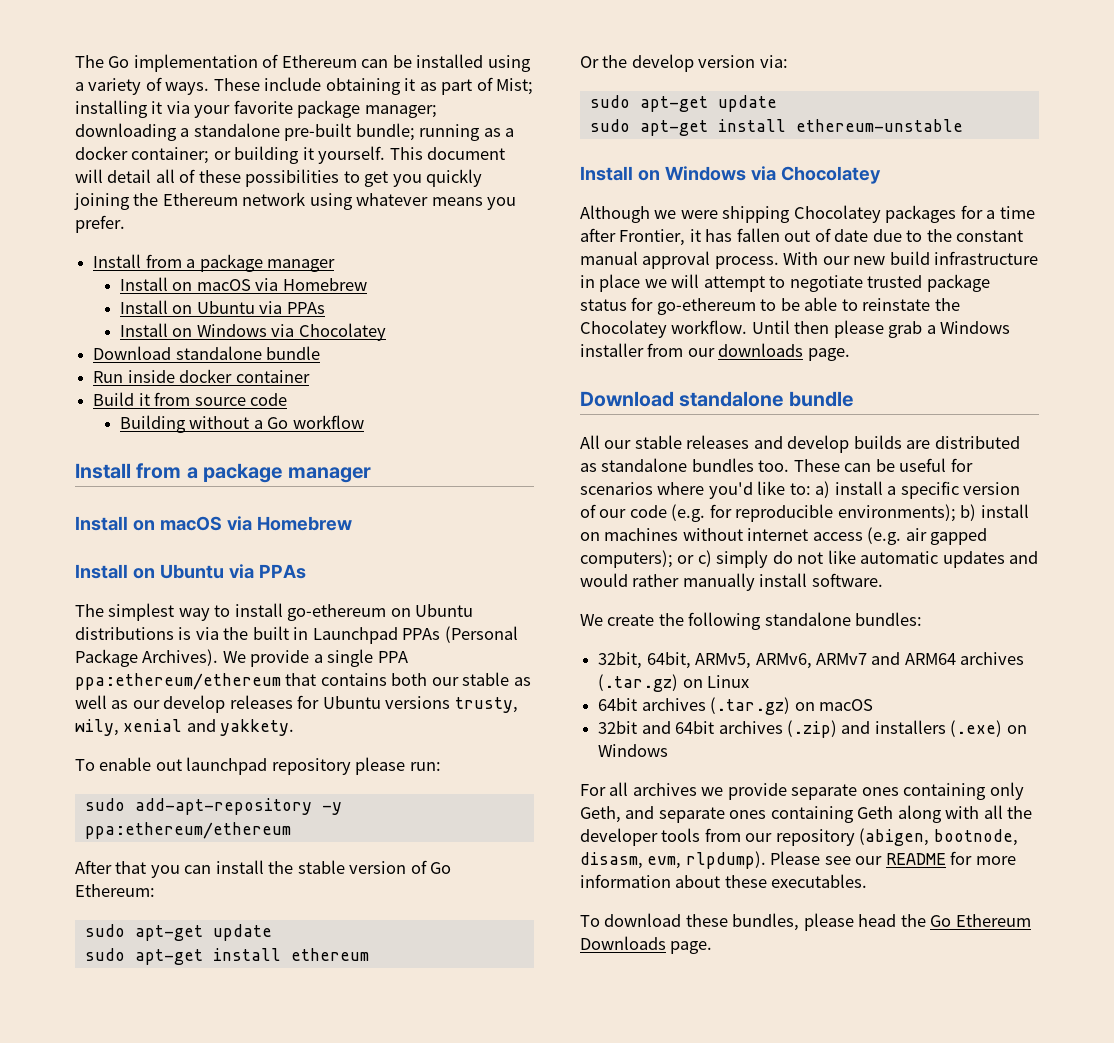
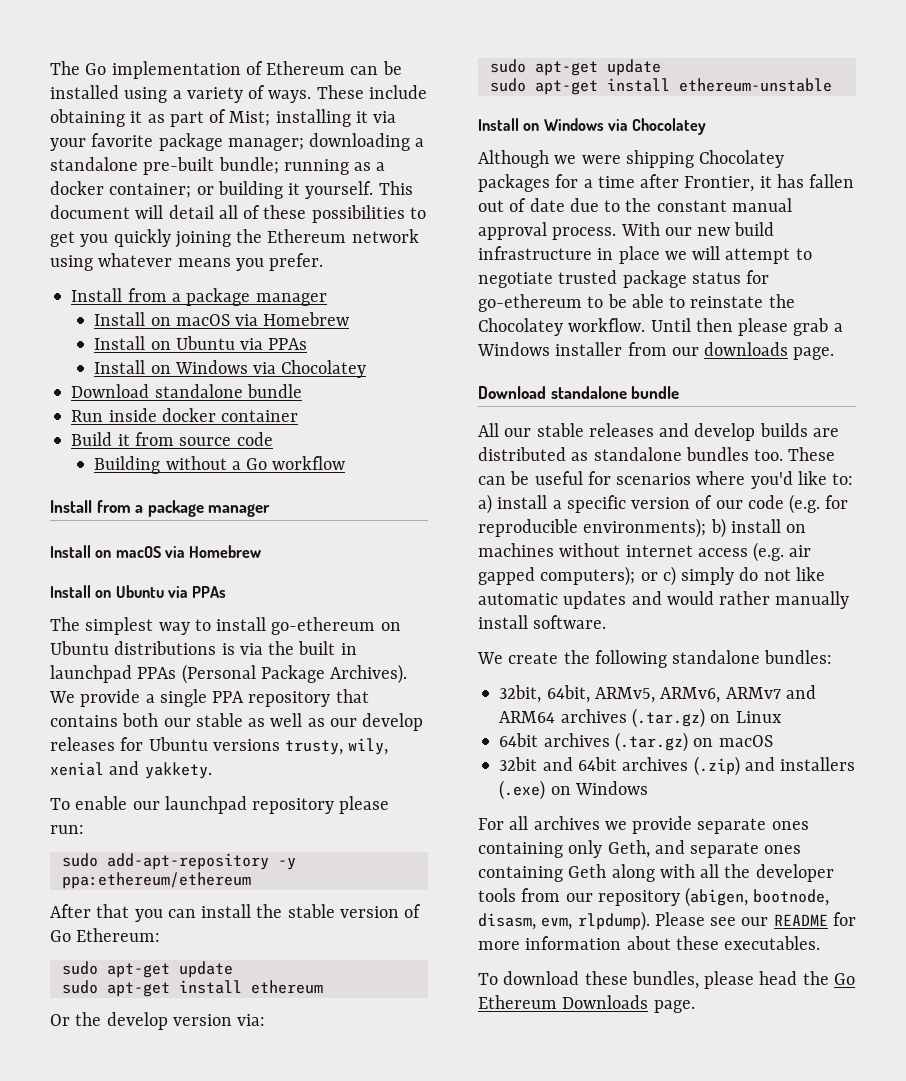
- The simplest way to install go-ethereum on Ubuntu distributions is via the built in Launchpad PPAs (Personal Package Archives).
+ The simplest way to install go-ethereum on Ubuntu distributions is via the built in launchpad PPAs (Personal Package Archives).
- We provide a single PPA ppa:ethereum/ethereum that contains both our stable as well as our develop releases for Ubuntu versions trusty, wily, xenial and yakkety.
+ We provide a single PPA repository that contains both our stable as well as our develop releases for Ubuntu versions trusty, wily, xenial and yakkety.
- To enable out launchpad repository please run:
+ To enable our launchpad repository please run:

